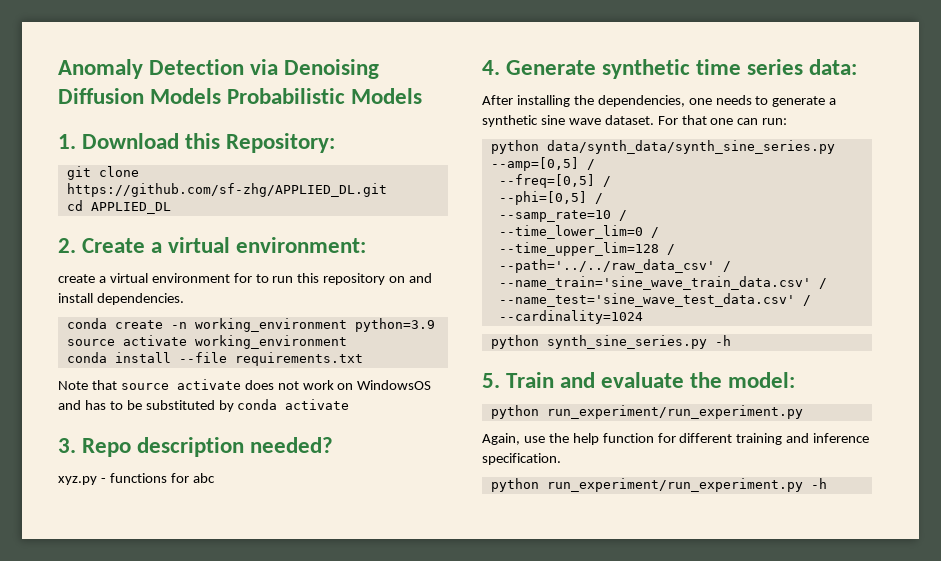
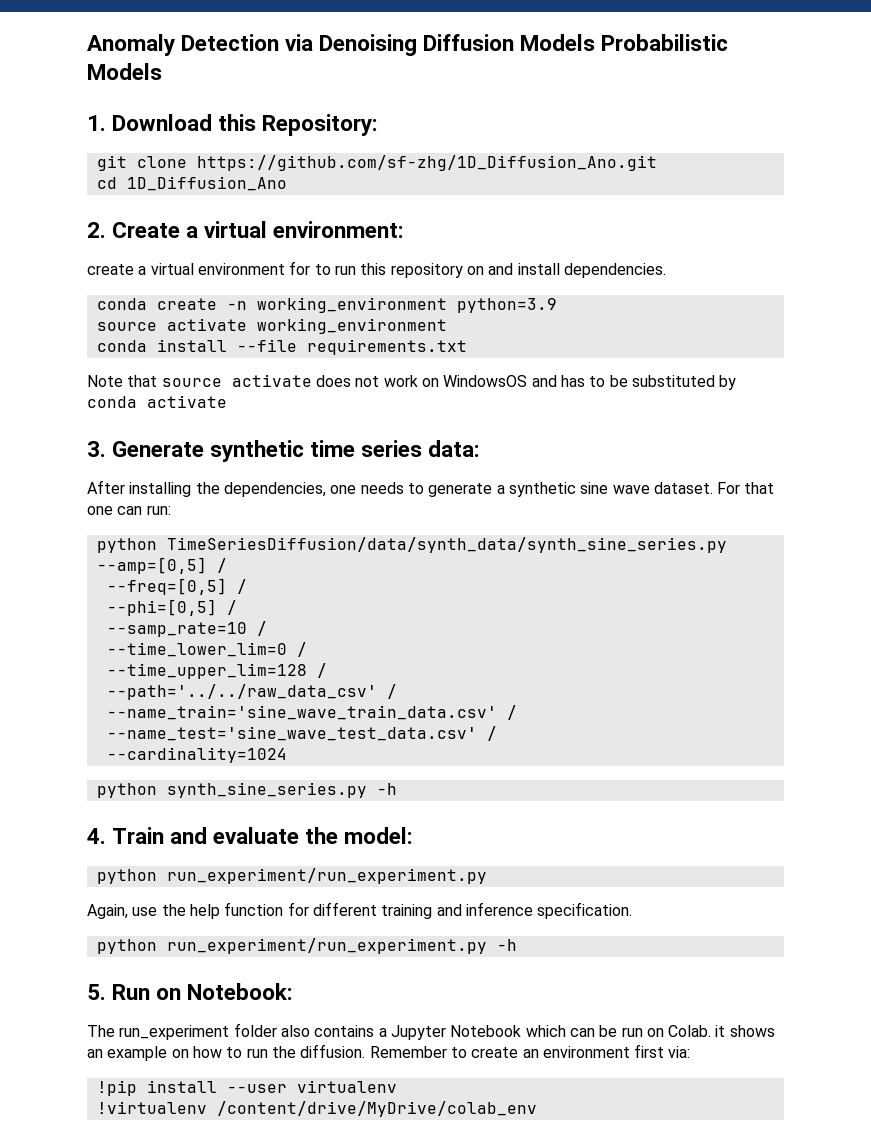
- git clone https://github.com/sf-zhg/APPLIED_DL.git
+ git clone https://github.com/sf-zhg/1D_Diffusion_Ano.git
- cd APPLIED_DL
+ cd 1D_Diffusion_Ano
- 3. Repo description needed?
- xyz.py - functions for abc
- 4. Generate synthetic time series data:
+ 3. Generate synthetic time series data:
- python data/synth_data/synth_sine_series.py --amp=[0,5] /
+ python TimeSeriesDiffusion/data/synth_data/synth_sine_series.py --amp=[0,5] /
- 5. Train and evaluate the model:
+ 4. Train and evaluate the model:
+ 5. Run on Notebook:
+ The run_experiment folder also contains a Jupyter Notebook which can be run on Colab. it shows an example on how to run the diffusion. Remember to create an environment first via:
+ !pip install --user virtualenv
+ !virtualenv /content/drive/MyDrive/colab_env

